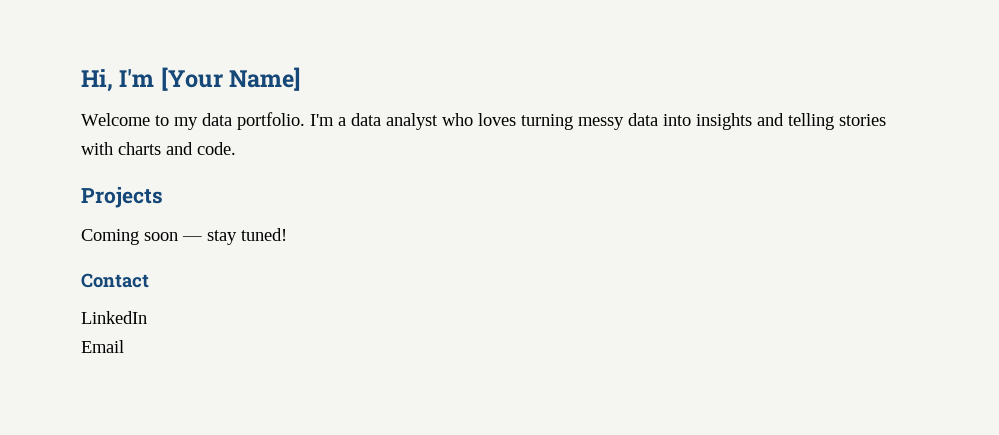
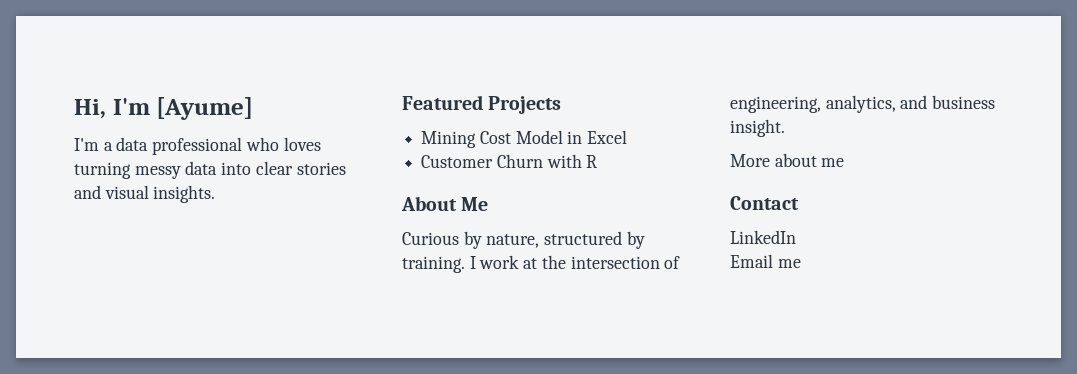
- Hi, I'm [Your Name]
- Welcome to my data portfolio. I'm a data analyst who loves turning messy data into insights and telling stories with charts and code.
- Projects
- Coming soon — stay tuned!
+ Hi, I'm [Ayume]
+ I'm a data professional who loves turning messy data into clear stories and visual insights.
+ Featured Projects
+ Mining Cost Model in Excel
+ Customer Churn with R
+ About Me
+ Curious by nature, structured by training. I work at the intersection of engineering, analytics, and business insight.
+ More about me
- Email
+ Email me

